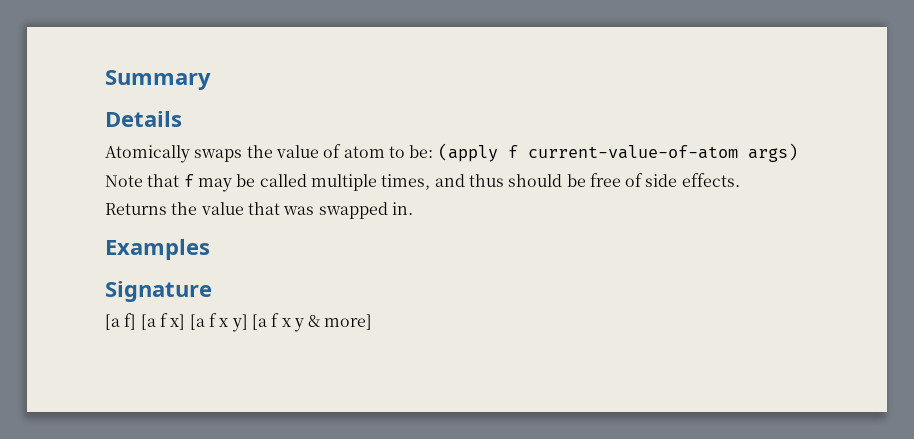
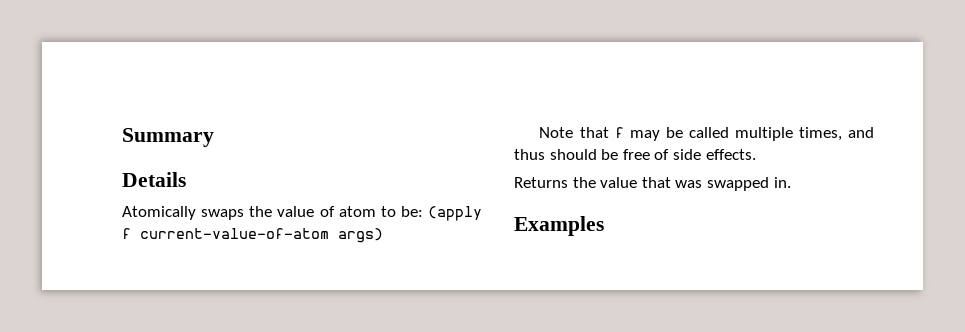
- Signature
- [a f] [a f x] [a f x y] [a f x y & more]

